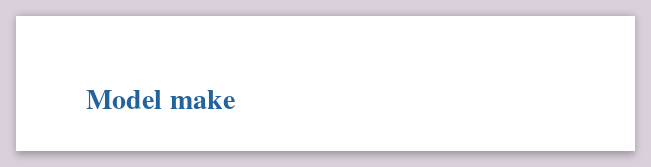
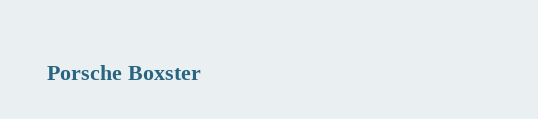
- Model make
+ Porsche Boxster

